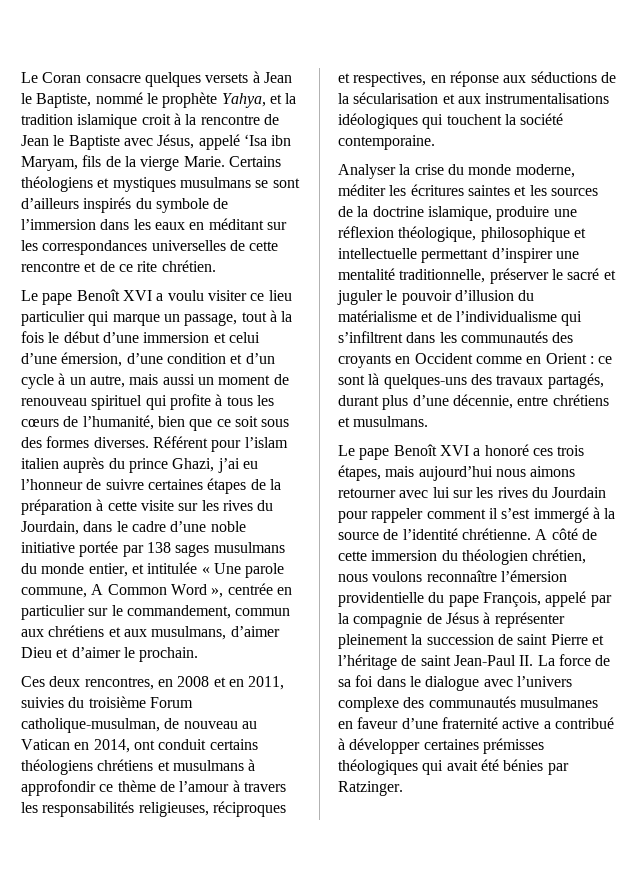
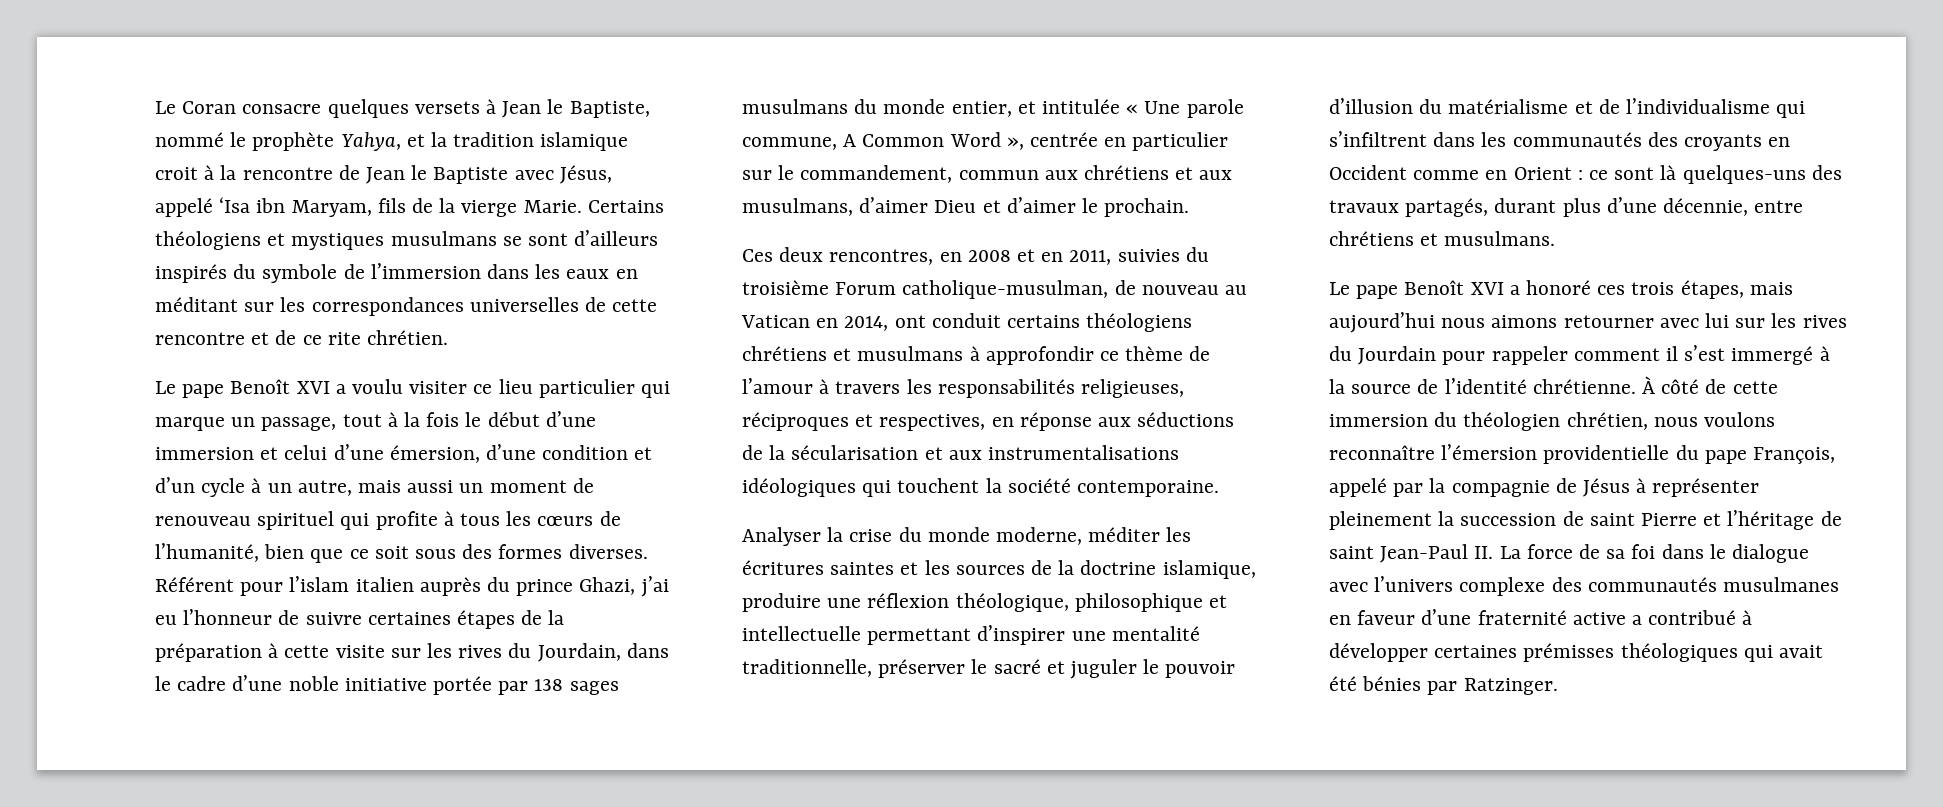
- A côté de cette immersion du théologien chrétien, nous voulons reconnaître l’émersion providentielle du pape François, appelé par la compagnie de Jésus à représenter pleinement la succession de saint Pierre et l’héritage de saint Jean-Paul II. La force de sa foi dans le dialogue avec l’univers complexe des communautés musulmanes en faveur d’une fraternité active a contribué à développer certaines prémisses théologiques qui avait été bénies par Ratzinger.
+ À côté de cette immersion du théologien chrétien, nous voulons reconnaître l’émersion providentielle du pape François, appelé par la compagnie de Jésus à représenter pleinement la succession de saint Pierre et l’héritage de saint Jean-Paul II. La force de sa foi dans le dialogue avec l’univers complexe des communautés musulmanes en faveur d’une fraternité active a contribué à développer certaines prémisses théologiques qui avait été bénies par Ratzinger.

